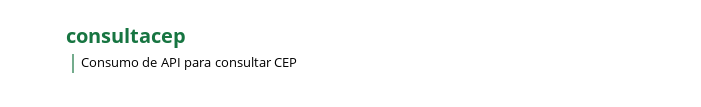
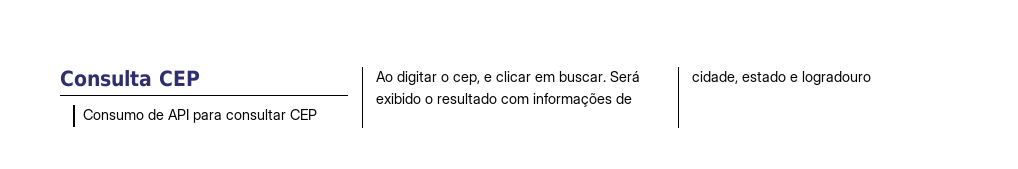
- consultacep
+ Consulta CEP
+ Ao digitar o cep, e clicar em buscar. Será exibido o resultado com informações de cidade, estado e logradouro

